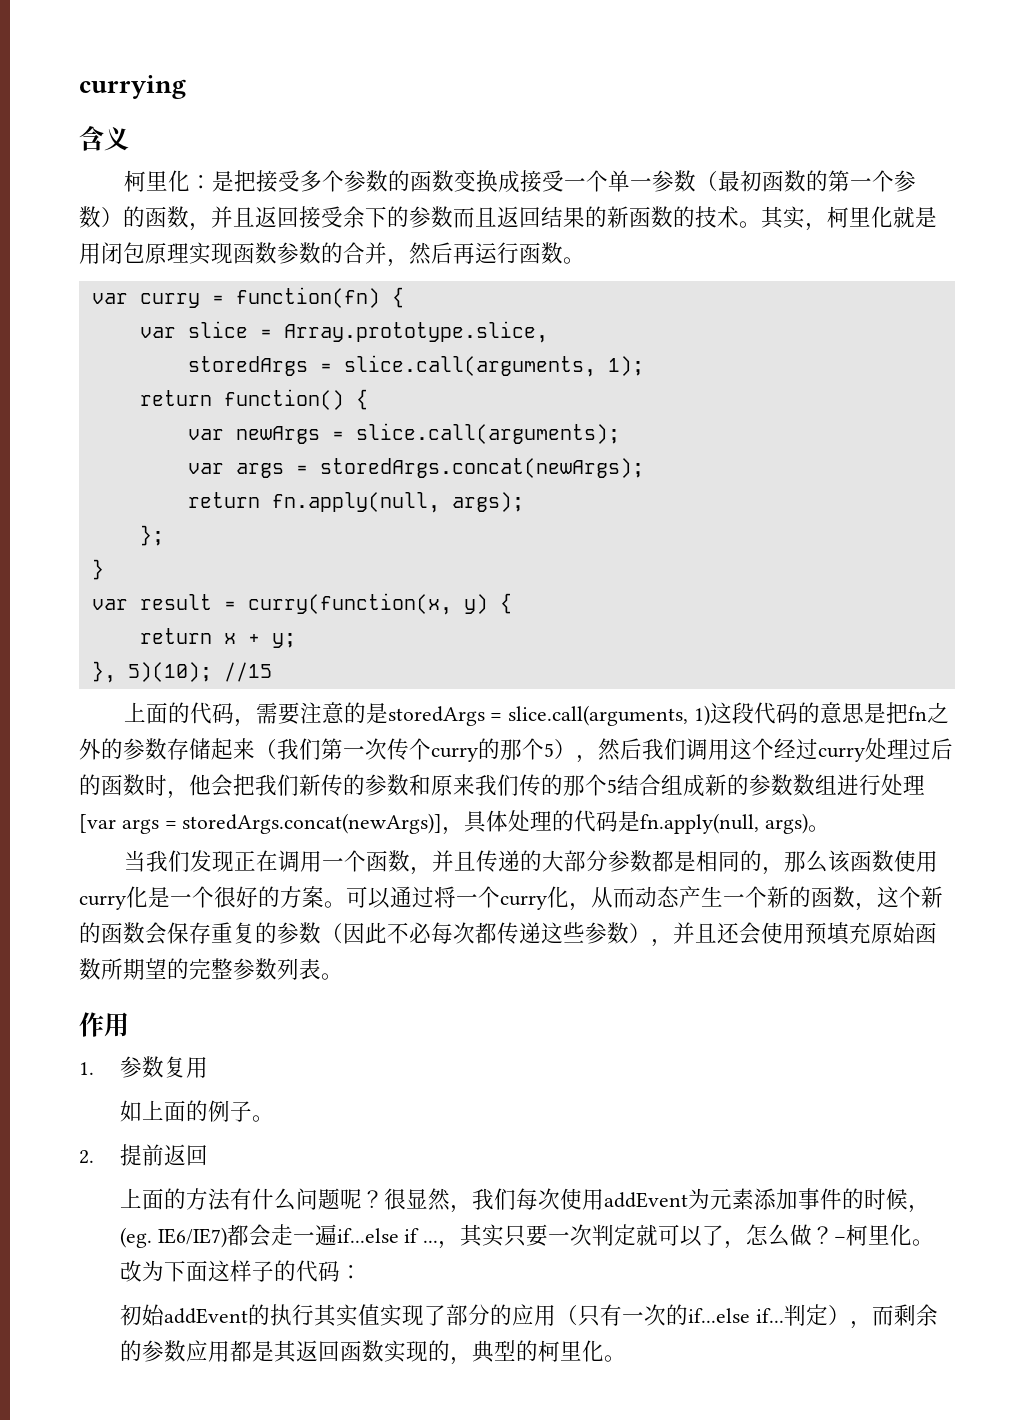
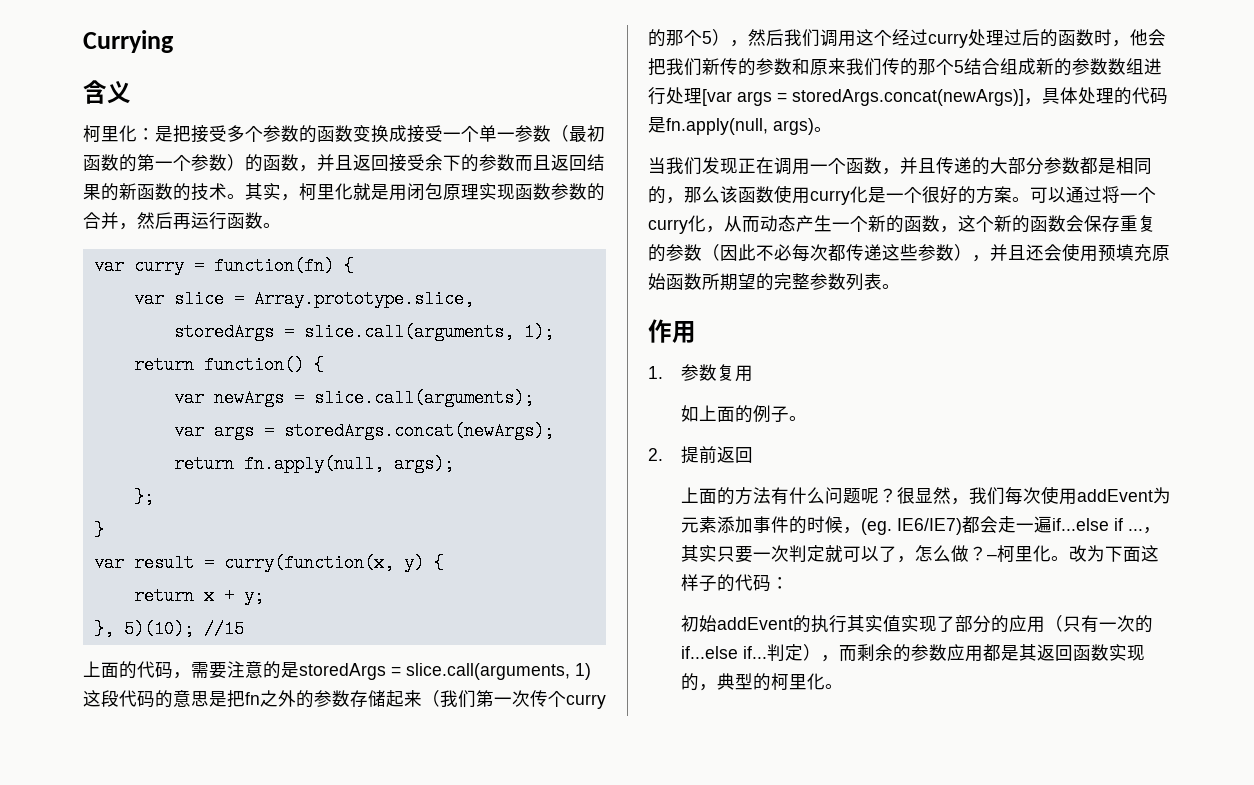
- currying
+ Currying

